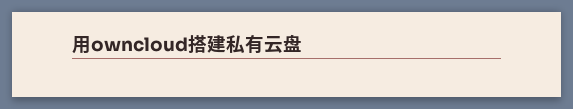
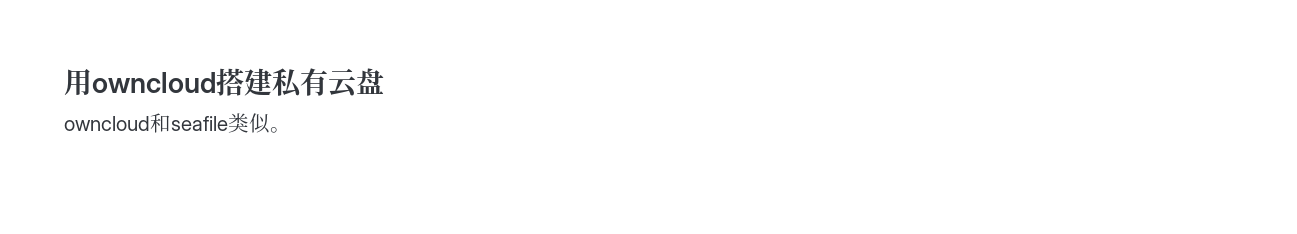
+ owncloud和seafile类似。

